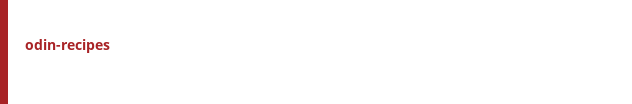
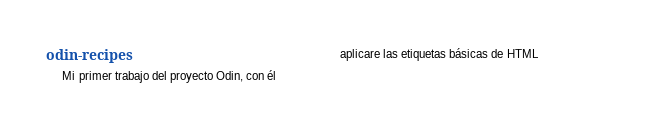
+ Mi primer trabajo del proyecto Odin, con él aplicare las etiquetas básicas de HTML

